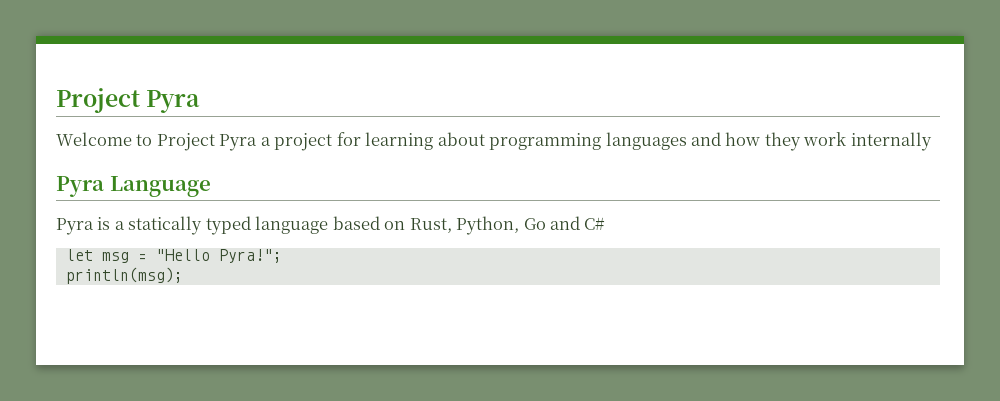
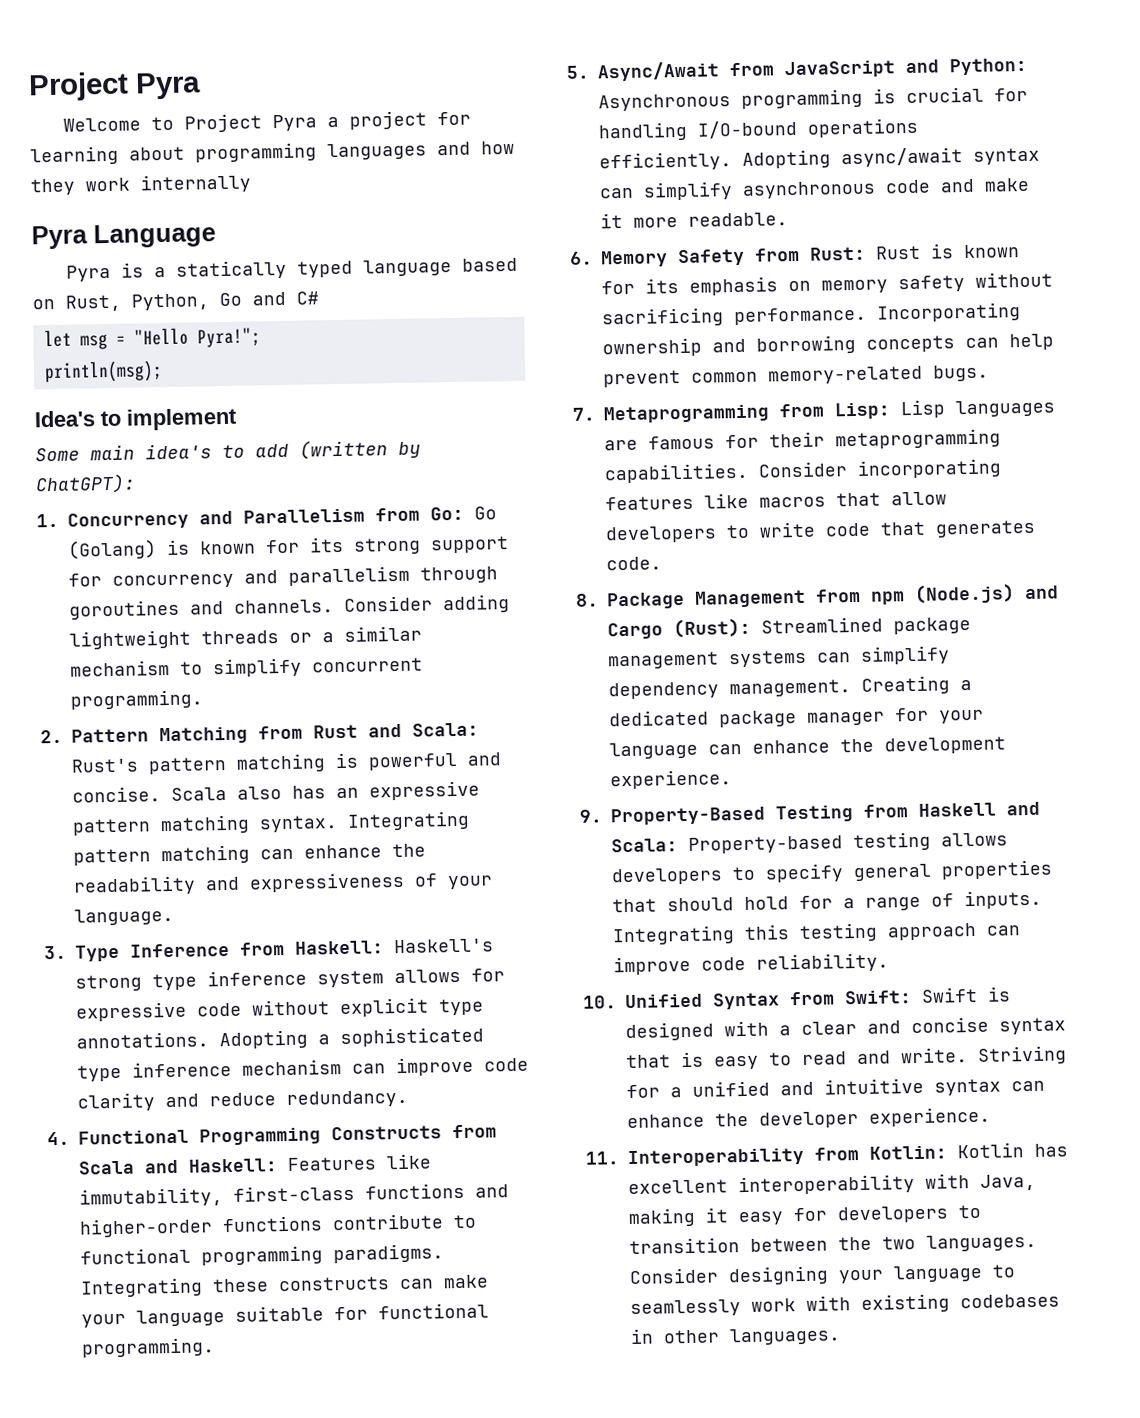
+ Idea's to implement
+ Some main idea's to add (written by ChatGPT):
+ 1. Concurrency and Parallelism from Go: Go (Golang) is known for its strong support for concurrency and parallelism through goroutines and channels. Consider adding lightweight threads or a similar mechanism to simplify concurrent programming.
+ 2. Pattern Matching from Rust and Scala: Rust's pattern matching is powerful and concise. Scala also has an expressive pattern matching syntax. Integrating pattern matching can enhance the readability and expressiveness of your language.
+ 3. Type Inference from Haskell: Haskell's strong type inference system allows for expressive code without explicit type annotations. Adopting a sophisticated type inference mechanism can improve code clarity and reduce redundancy.
+ 4. Functional Programming Constructs from Scala and Haskell: Features like immutability, first-class functions and higher-order functions contribute to functional programming paradigms. Integrating these constructs can make your language suitable for functional programming.
+ 5. Async/Await from JavaScript and Python: Asynchronous programming is crucial for handling I/O-bound operations efficiently. Adopting async/await syntax can simplify asynchronous code and make it more readable.
+ 6. Memory Safety from Rust: Rust is known for its emphasis on memory safety without sacrificing performance. Incorporating ownership and borrowing concepts can help prevent common memory-related bugs.
+ 7. Metaprogramming from Lisp: Lisp languages are famous for their metaprogramming capabilities. Consider incorporating features like macros that allow developers to write code that generates code.
+ 8. Package Management from npm (Node.js) and Cargo (Rust): Streamlined package management systems can simplify dependency management. Creating a dedicated package manager for your language can enhance the development experience.
+ 9. Property-Based Testing from Haskell and Scala: Property-based testing allows developers to specify general properties that should hold for a range of inputs. Integrating this testing approach can improve code reliability.
+ 10. Unified Syntax from Swift: Swift is designed with a clear and concise syntax that is easy to read and write. Striving for a unified and intuitive syntax can enhance the developer experience.
+ 11. Interoperability from Kotlin: Kotlin has excellent interoperability with Java, making it easy for developers to transition between the two languages. Consider designing your language to seamlessly work with existing codebases in other languages.

